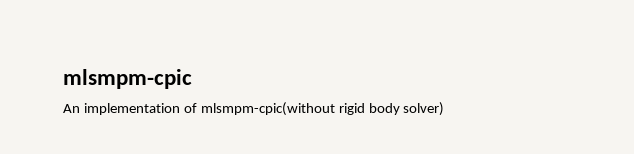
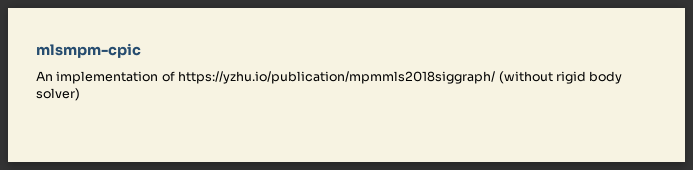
- An implementation of mlsmpm-cpic(without rigid body solver)
+ An implementation of https://yzhu.io/publication/mpmmls2018siggraph/ (without rigid body solver)

